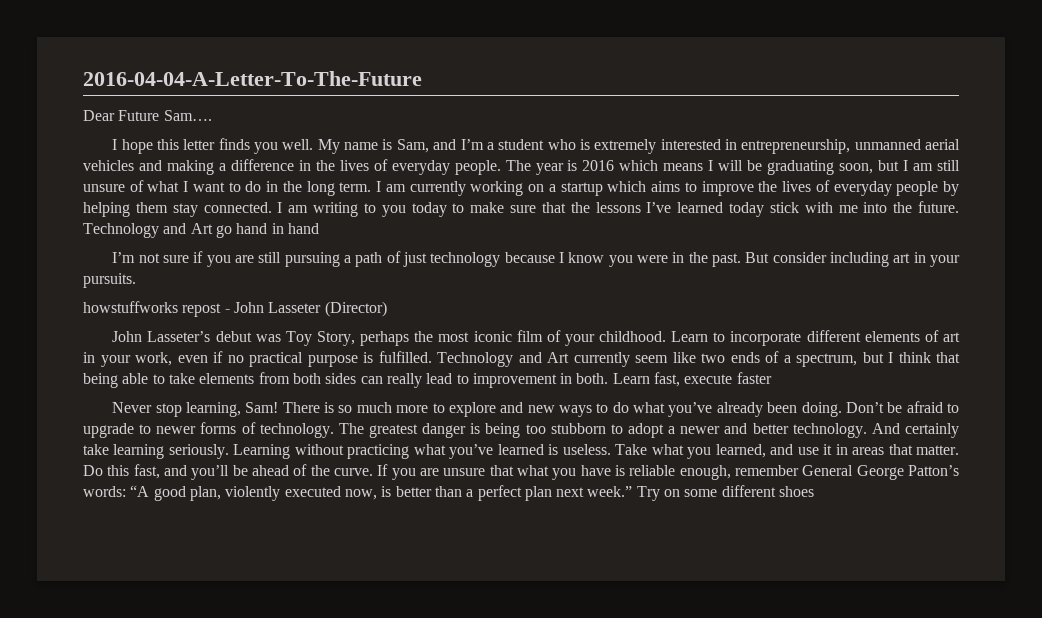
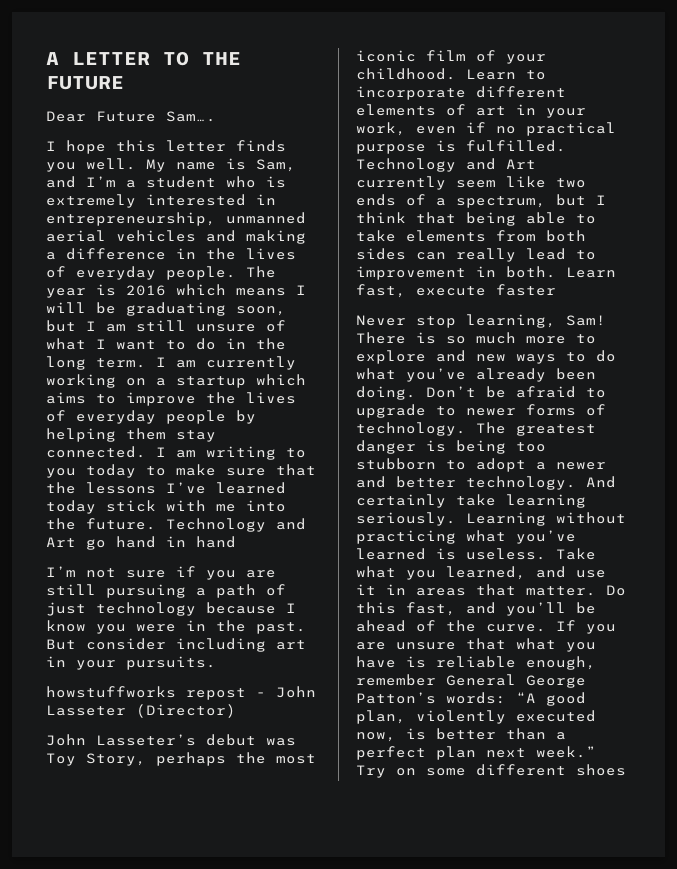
- 2016-04-04-A-Letter-To-The-Future
+ A LETTER TO THE FUTURE

